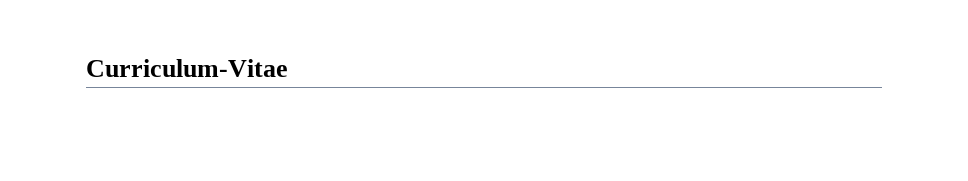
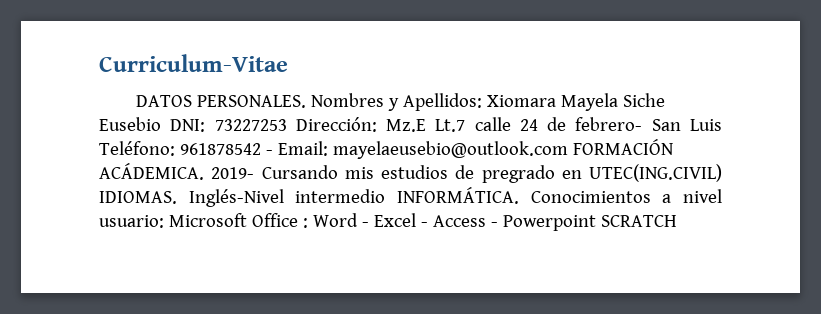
+ DATOS PERSONALES. Nombres y Apellidos: Xiomara Mayela Siche Eusebio DNI: 73227253 Dirección: Mz.E Lt.7 calle 24 de febrero- San Luis Teléfono: 961878542 - Email: mayelaeusebio@outlook.com FORMACIÓN ACÁDEMICA. 2019- Cursando mis estudios de pregrado en UTEC(ING.CIVIL) IDIOMAS. Inglés-Nivel intermedio INFORMÁTICA. Conocimientos a nivel usuario: Microsoft Office : Word - Excel - Access - Powerpoint SCRATCH

